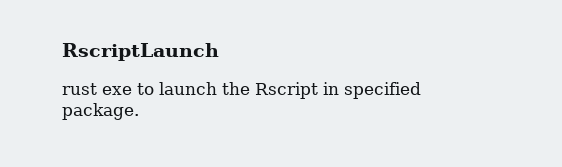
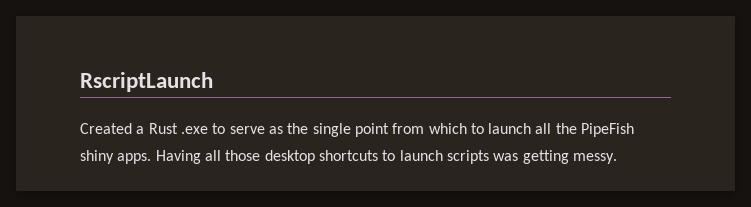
- rust exe to launch the Rscript in specified package.
+ Created a Rust .exe to serve as the single point from which to launch all the PipeFish shiny apps. Having all those desktop shortcuts to launch scripts was getting messy.

